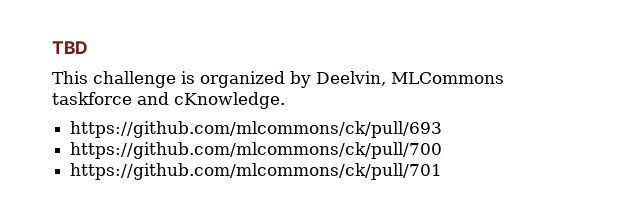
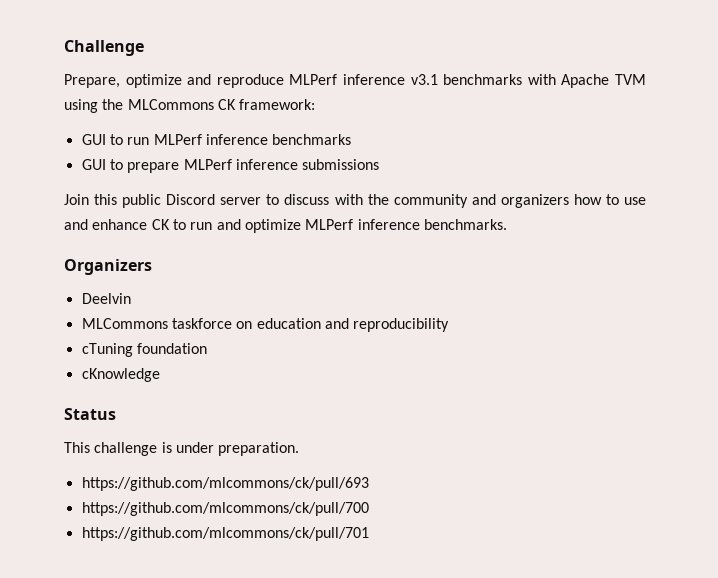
- TBD
- This challenge is organized by Deelvin, MLCommons taskforce and cKnowledge.
+ Challenge
+ Prepare, optimize and reproduce MLPerf inference v3.1 benchmarks with Apache TVM using the MLCommons CK framework:
+ GUI to run MLPerf inference benchmarks
+ GUI to prepare MLPerf inference submissions
+ Join this public Discord server to discuss with the community and organizers how to use and enhance CK to run and optimize MLPerf inference benchmarks.
+ Organizers
+ Deelvin
+ MLCommons taskforce on education and reproducibility
+ cTuning foundation
+ cKnowledge
+ Status
+ This challenge is under preparation.

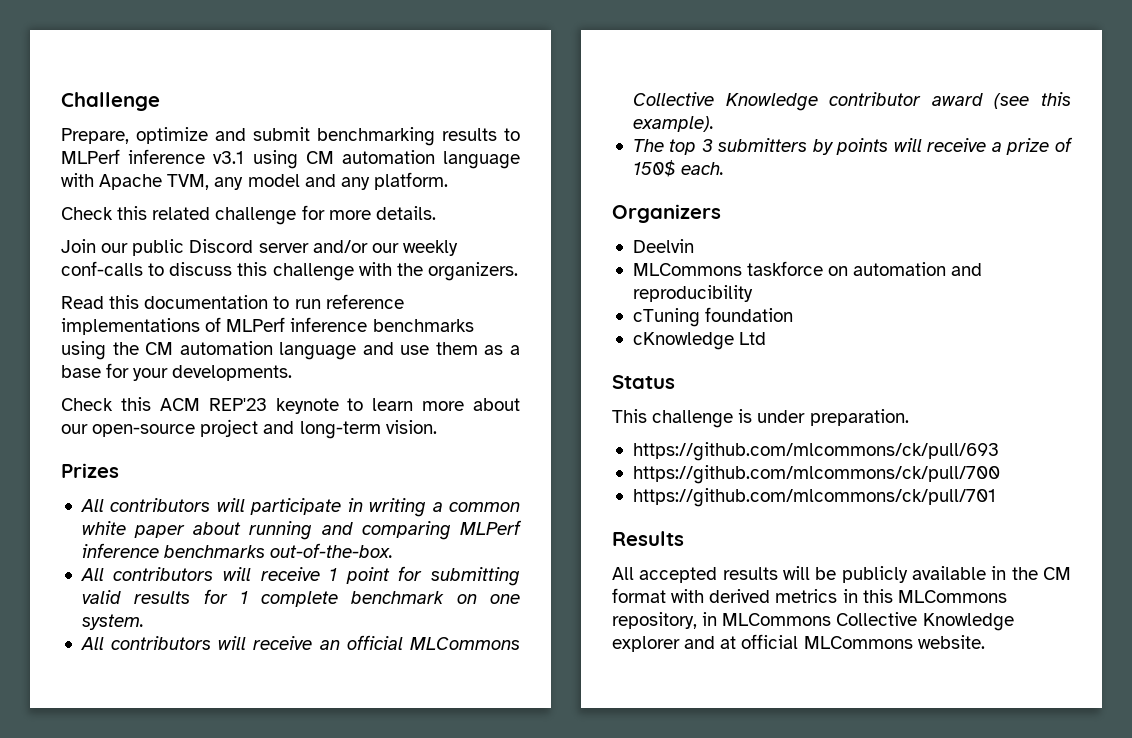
- Prepare, optimize and reproduce MLPerf inference v3.1 benchmarks with Apache TVM using the MLCommons CK framework:
- GUI to run MLPerf inference benchmarks
- GUI to prepare MLPerf inference submissions
- Join this public Discord server to discuss with the community and organizers how to use and enhance CK to run and optimize MLPerf inference benchmarks.
+ Prepare, optimize and submit benchmarking results to MLPerf inference v3.1 using CM automation language with Apache TVM, any model and any platform.
+ Check this related challenge for more details.
+ Join our public Discord server and/or our weekly conf-calls to discuss this challenge with the organizers.
+ Read this documentation to run reference implementations of MLPerf inference benchmarks using the CM automation language and use them as a base for your developments.
+ Check this ACM REP'23 keynote to learn more about our open-source project and long-term vision.
+ Prizes
+ All contributors will participate in writing a common white paper about running and comparing MLPerf inference benchmarks out-of-the-box.
+ All contributors will receive 1 point for submitting valid results for 1 complete benchmark on one system.
+ All contributors will receive an official MLCommons Collective Knowledge contributor award (see this example).
+ The top 3 submitters by points will receive a prize of 150$ each.
- MLCommons taskforce on education and reproducibility
+ MLCommons taskforce on automation and reproducibility
- cKnowledge
+ cKnowledge Ltd
+ Results
+ All accepted results will be publicly available in the CM format with derived metrics in this MLCommons repository, in MLCommons Collective Knowledge explorer and at official MLCommons website.

